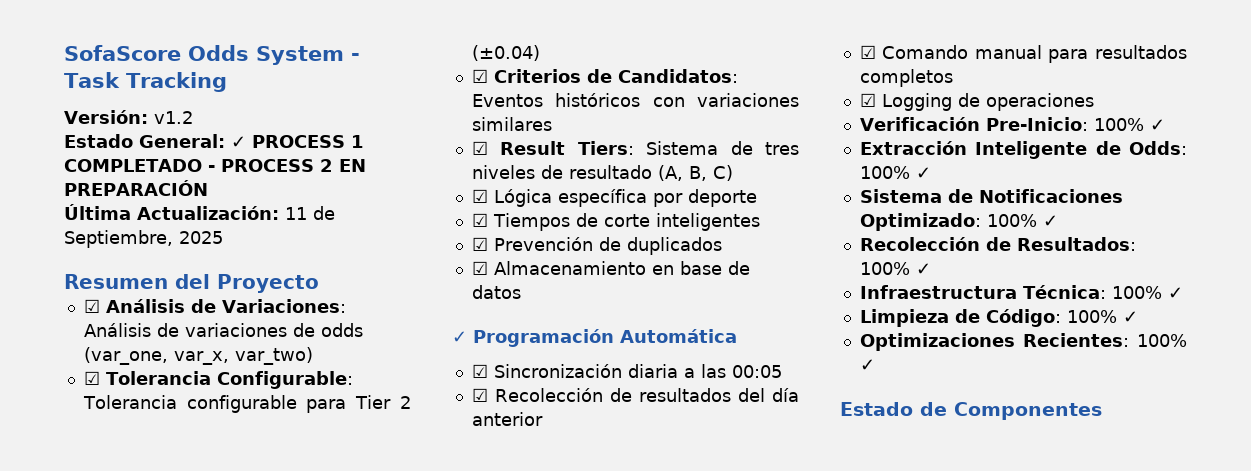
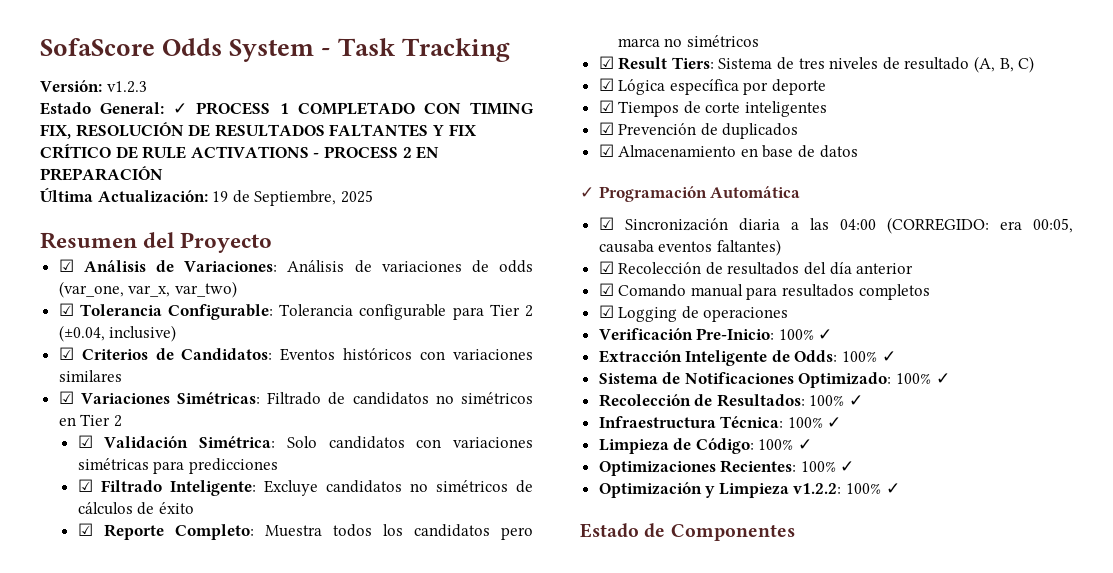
- Versión: v1.2
+ Versión: v1.2.3
- Estado General: ✓ PROCESS 1 COMPLETADO - PROCESS 2 EN PREPARACIÓN
+ Estado General: ✓ PROCESS 1 COMPLETADO CON TIMING FIX, RESOLUCIÓN DE RESULTADOS FALTANTES Y FIX CRÍTICO DE RULE ACTIVATIONS - PROCESS 2 EN PREPARACIÓN
- Última Actualización: 11 de Septiembre, 2025
+ Última Actualización: 19 de Septiembre, 2025
- ☑ Tolerancia Configurable: Tolerancia configurable para Tier 2 (±0.04)
+ ☑ Tolerancia Configurable: Tolerancia configurable para Tier 2 (±0.04, inclusive)
+ ☑ Variaciones Simétricas: Filtrado de candidatos no simétricos en Tier 2
+ ☑ Validación Simétrica: Solo candidatos con variaciones simétricas para predicciones
+ ☑ Filtrado Inteligente: Excluye candidatos no simétricos de cálculos de éxito
+ ☑ Reporte Completo: Muestra todos los candidatos pero marca no simétricos
- ☑ Sincronización diaria a las 00:05
+ ☑ Sincronización diaria a las 04:00 (CORREGIDO: era 00:05, causaba eventos faltantes)
+ Optimización y Limpieza v1.2.2: 100% ✓

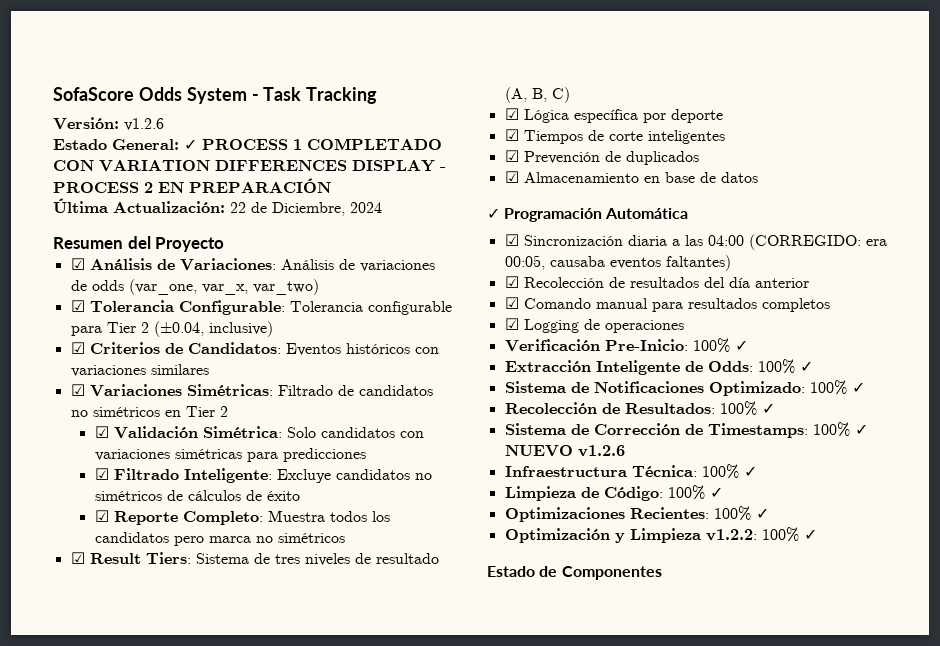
- Versión: v1.2.3
+ Versión: v1.2.6
- Estado General: ✓ PROCESS 1 COMPLETADO CON TIMING FIX, RESOLUCIÓN DE RESULTADOS FALTANTES Y FIX CRÍTICO DE RULE ACTIVATIONS - PROCESS 2 EN PREPARACIÓN
+ Estado General: ✓ PROCESS 1 COMPLETADO CON VARIATION DIFFERENCES DISPLAY - PROCESS 2 EN PREPARACIÓN
- Última Actualización: 19 de Septiembre, 2025
+ Última Actualización: 22 de Diciembre, 2024
+ Sistema de Corrección de Timestamps: 100% ✓ NUEVO v1.2.6

